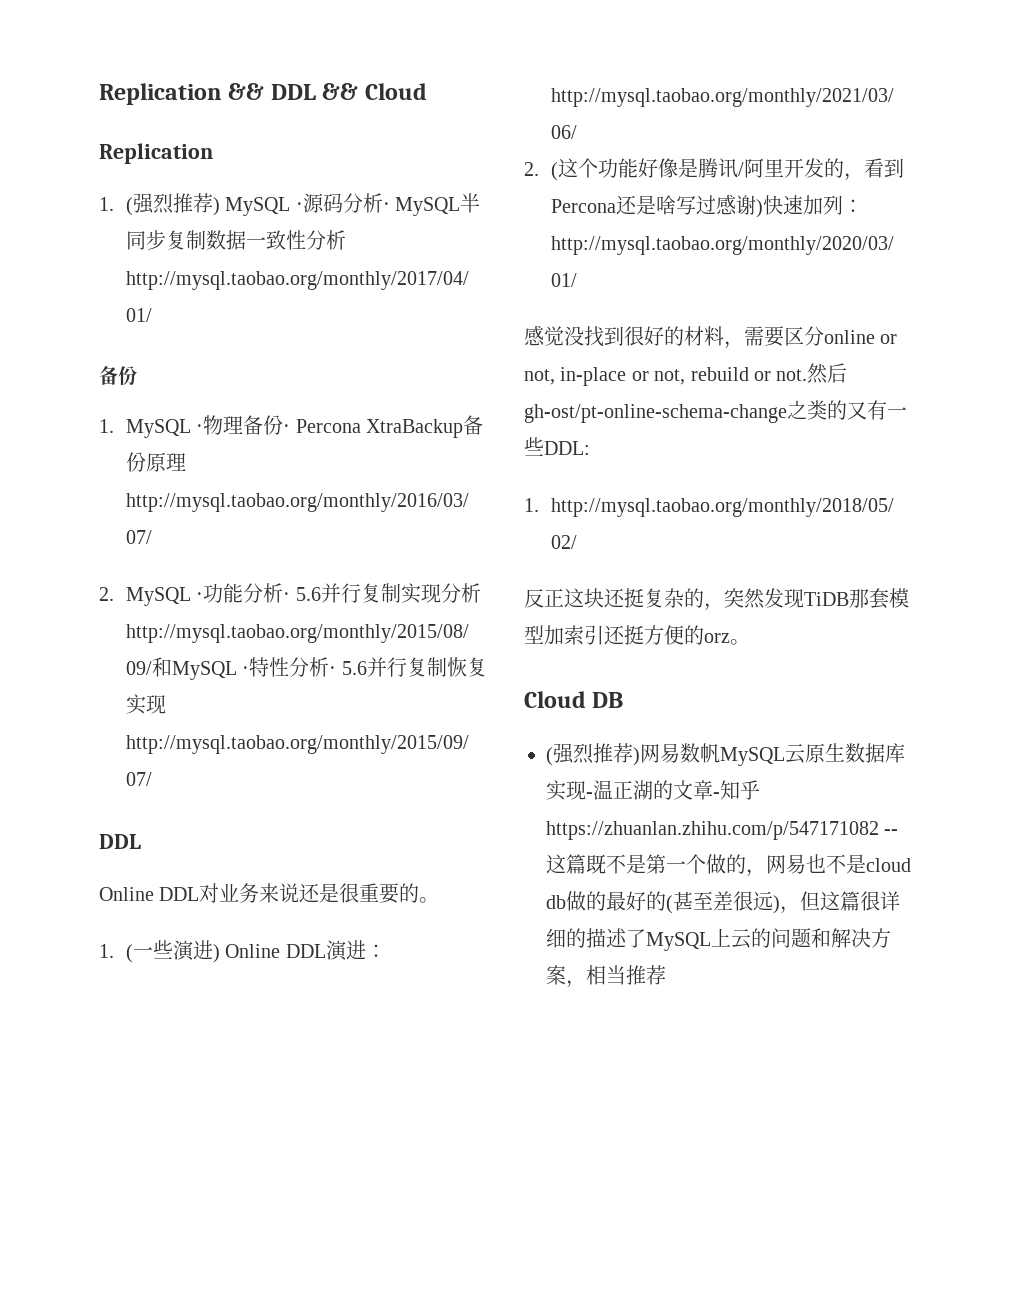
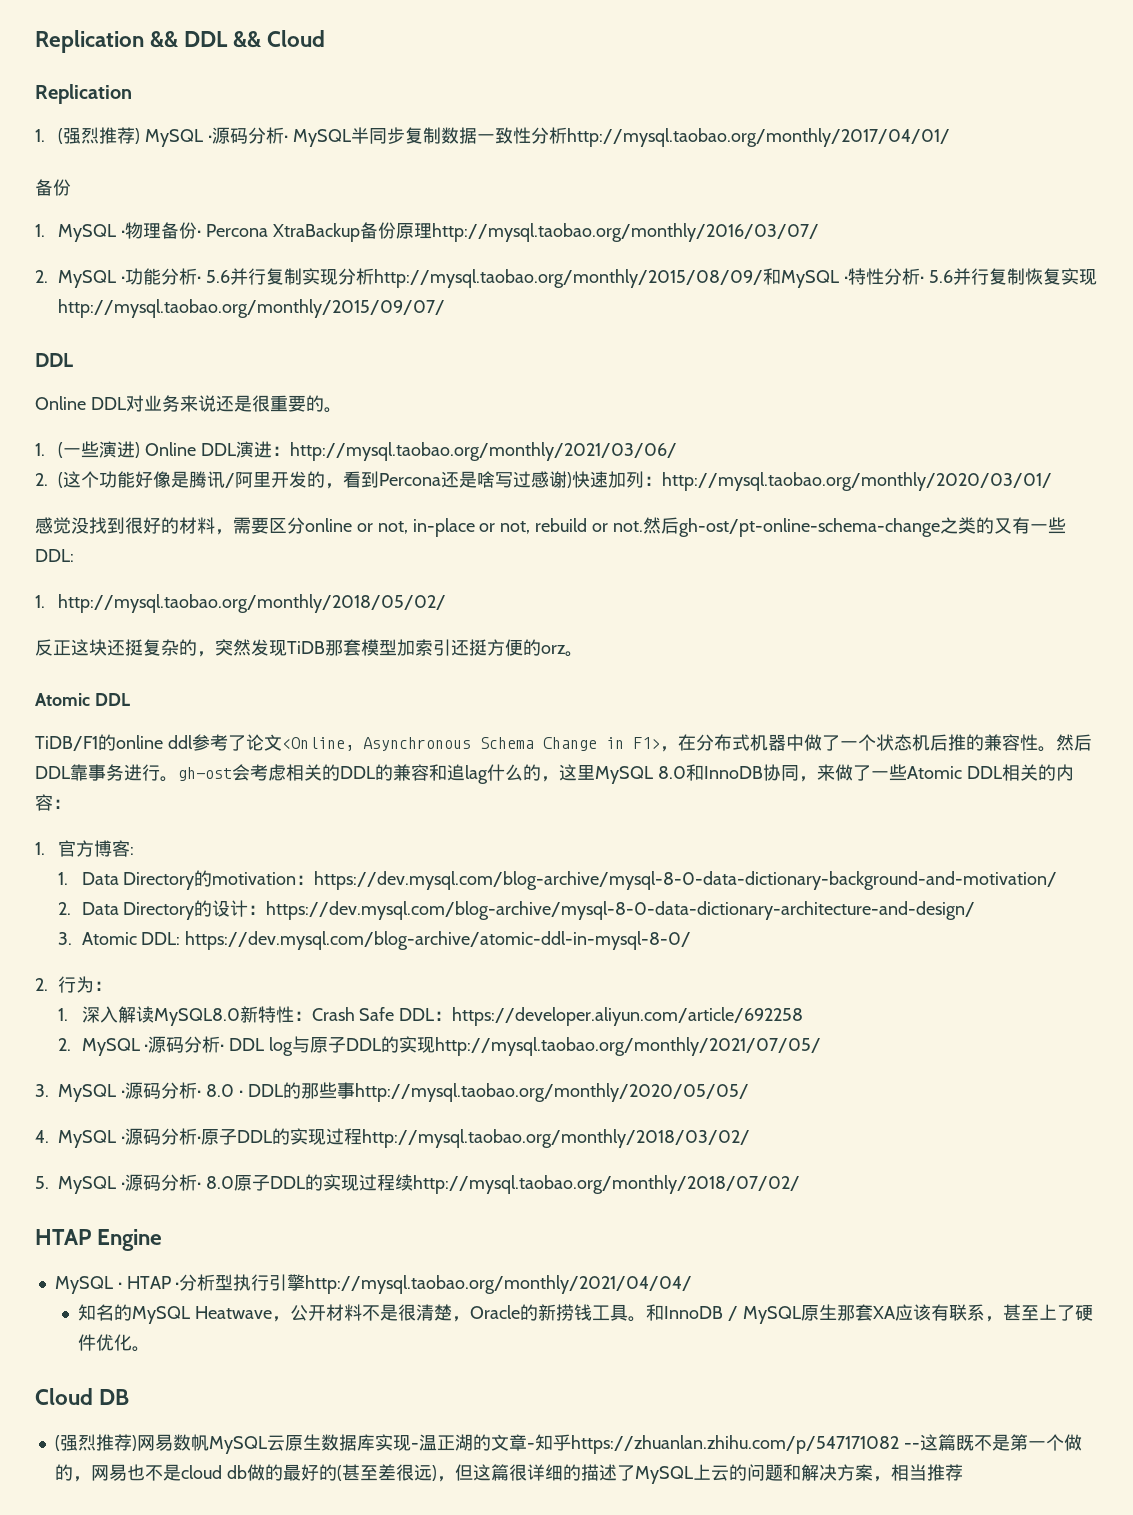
  反正这块还挺复杂的，突然发现TiDB那套模型加索引还挺方便的orz。
+ Atomic DDL
+ TiDB/F1的online ddl参考了论文<Online, Asynchronous Schema Change in F1>，在分布式机器中做了一个状态机后推的兼容性。然后DDL靠事务进行。gh-ost会考虑相关的DDL的兼容和追lag什么的，这里MySQL 8.0和InnoDB协同，来做了一些Atomic DDL相关的内容：
+ 1.官方博客:
+ 1. Data Directory的motivation：https://dev.mysql.com/blog-archive/mysql-8-0-data-dictionary-background-and-motivation/
+ 2. Data Directory的设计：https://dev.mysql.com/blog-archive/mysql-8-0-data-dictionary-architecture-and-design/
+ 3. Atomic DDL: https://dev.mysql.com/blog-archive/atomic-ddl-in-mysql-8-0/
+ 2.行为：
+ 1.深入解读MySQL8.0新特性：Crash Safe DDL：https://developer.aliyun.com/article/692258
+ 2. MySQL ·源码分析· DDL log与原子DDL的实现http://mysql.taobao.org/monthly/2021/07/05/
+ 3. MySQL ·源码分析· 8.0 · DDL的那些事http://mysql.taobao.org/monthly/2020/05/05/
+ 4. MySQL ·源码分析·原子DDL的实现过程http://mysql.taobao.org/monthly/2018/03/02/
+ 5. MySQL ·源码分析· 8.0原子DDL的实现过程续http://mysql.taobao.org/monthly/2018/07/02/
+ HTAP Engine
+ MySQL · HTAP ·分析型执行引擎http://mysql.taobao.org/monthly/2021/04/04/
+ 知名的MySQL Heatwave，公开材料不是很清楚，Oracle的新捞钱工具。和InnoDB / MySQL原生那套XA应该有联系，甚至上了硬件优化。

